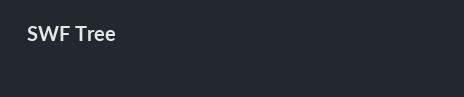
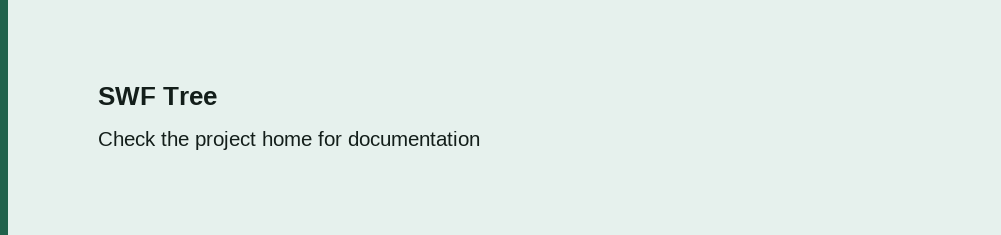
+ Check the project home for documentation

